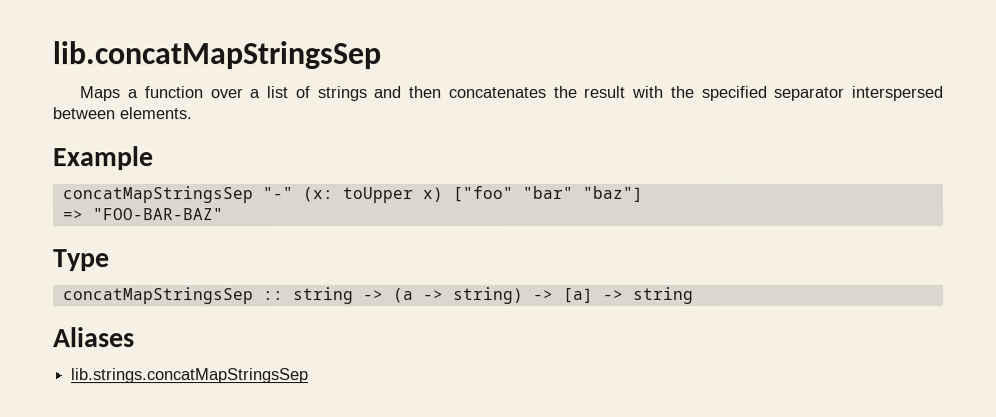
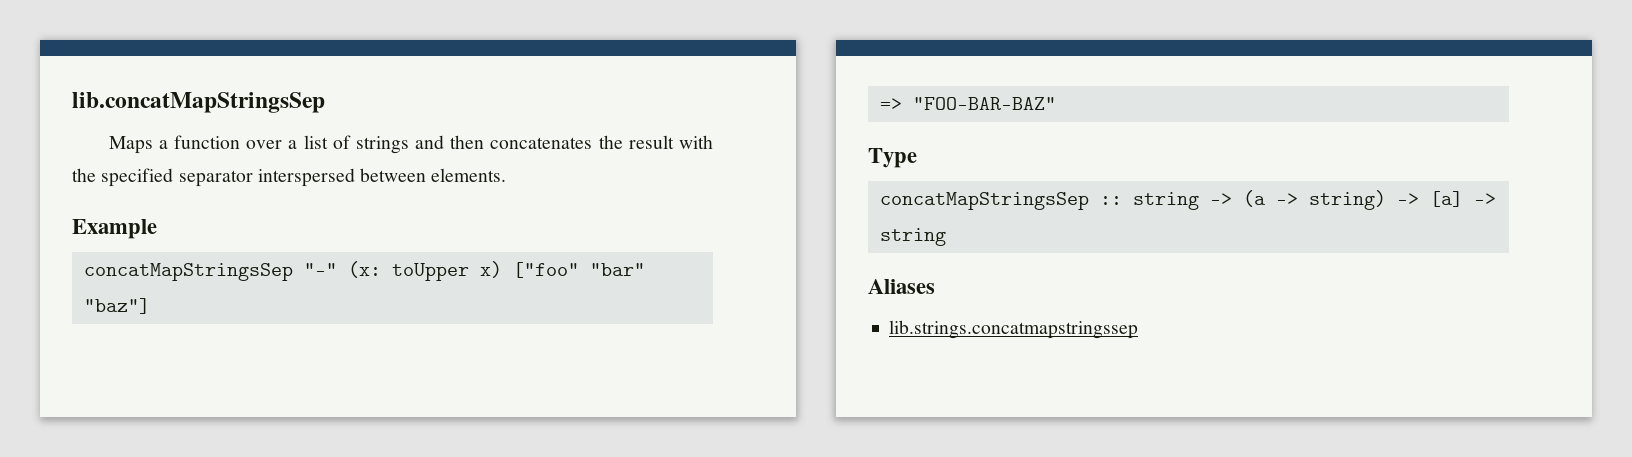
- lib.strings.concatMapStringsSep
+ lib.strings.concatmapstringssep

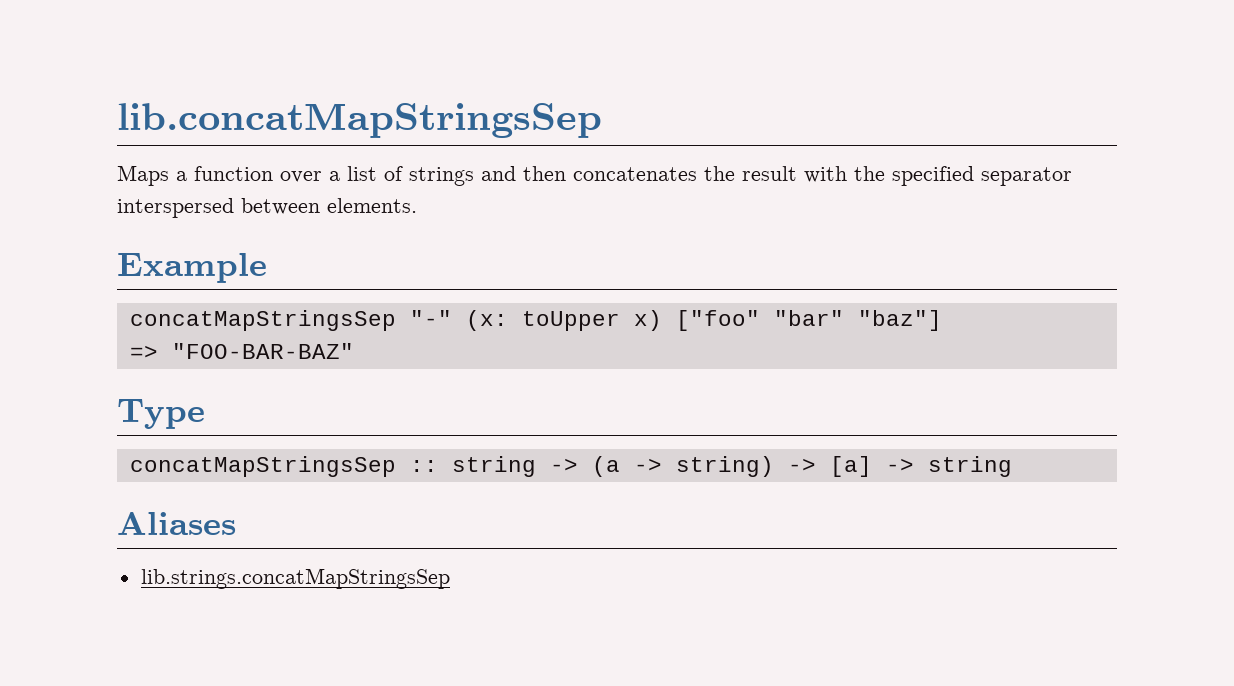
- lib.strings.concatmapstringssep
+ lib.strings.concatMapStringsSep

